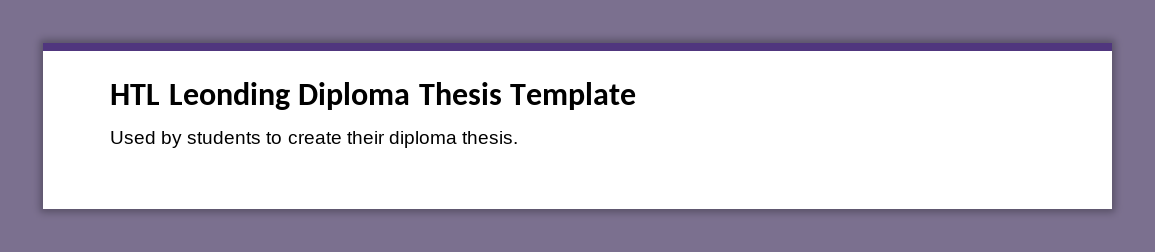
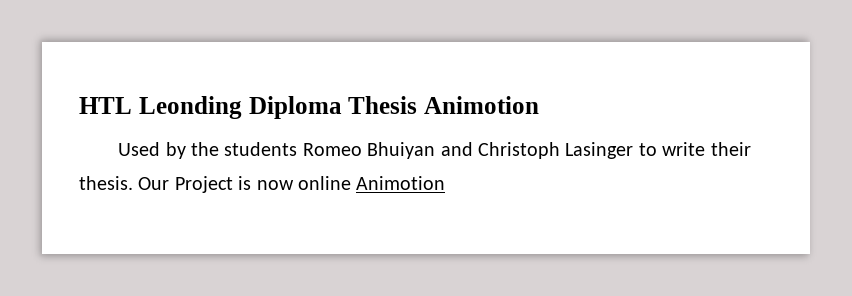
- HTL Leonding Diploma Thesis Template
+ HTL Leonding Diploma Thesis Animotion
- Used by students to create their diploma thesis.
+ Used by the students Romeo Bhuiyan and Christoph Lasinger to write their thesis. Our Project is now online Animotion

